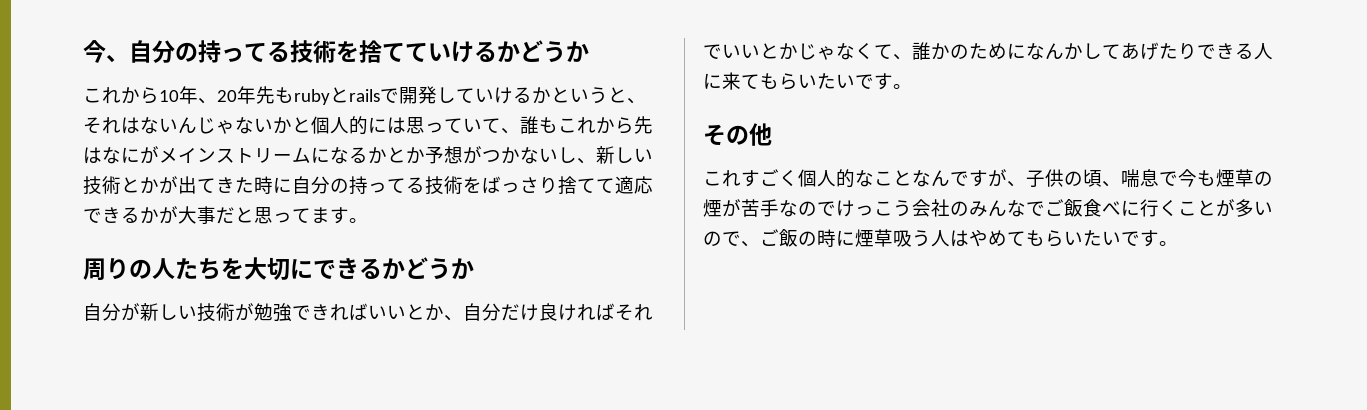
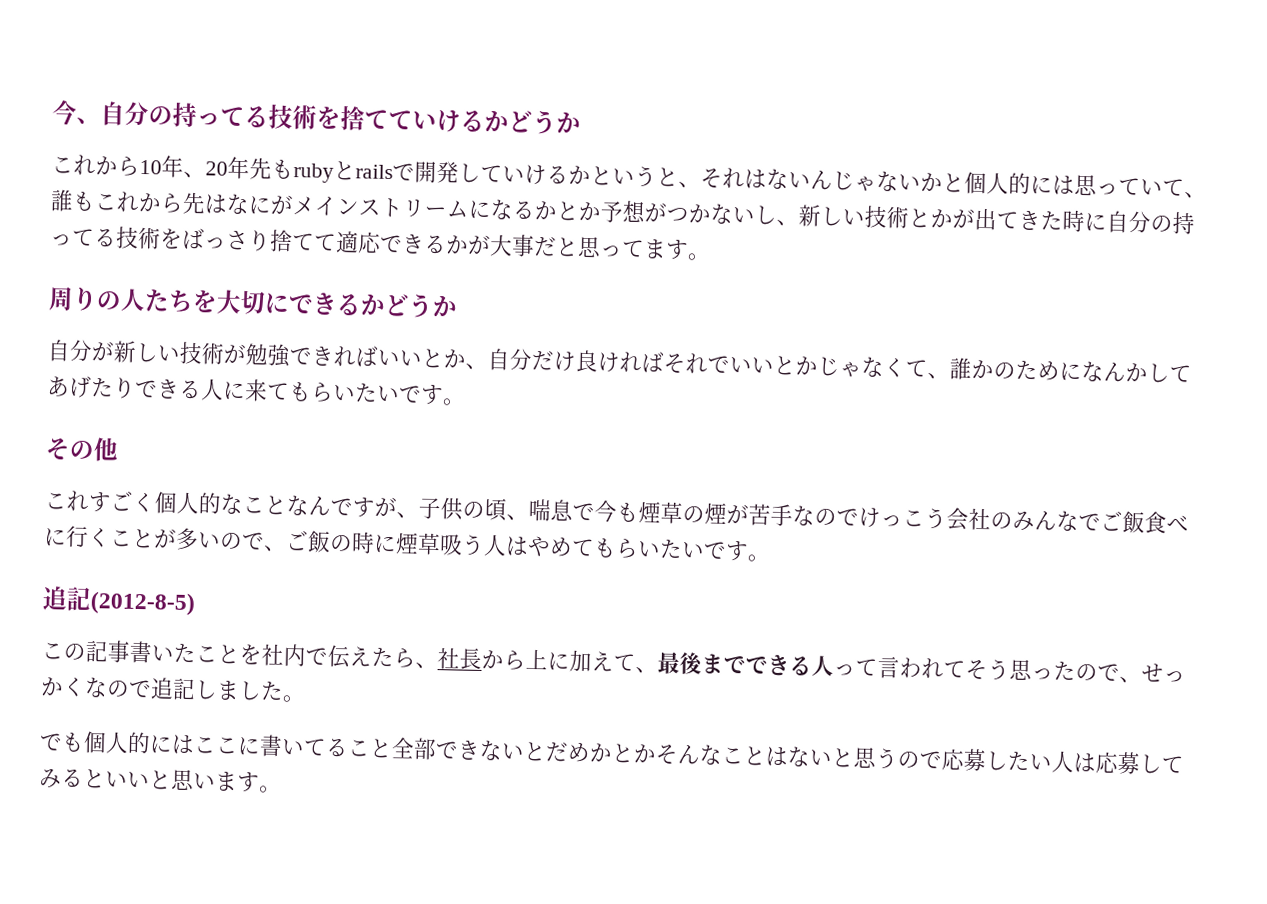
+ 追記(2012-8-5)
+ この記事書いたことを社内で伝えたら、社長から上に加えて、最後までできる人って言われてそう思ったので、せっかくなので追記しました。
+ でも個人的にはここに書いてること全部できないとだめかとかそんなことはないと思うので応募したい人は応募してみるといいと思います。

